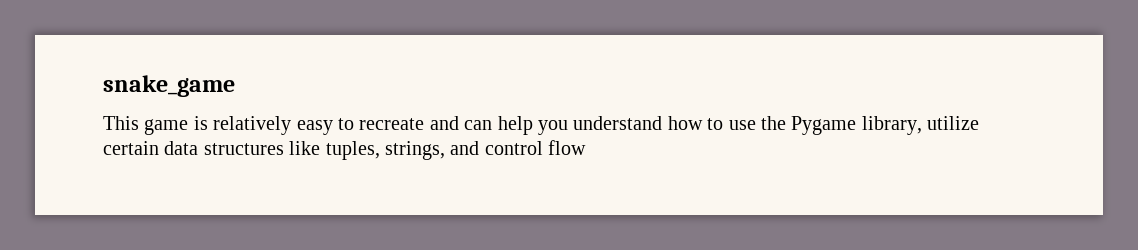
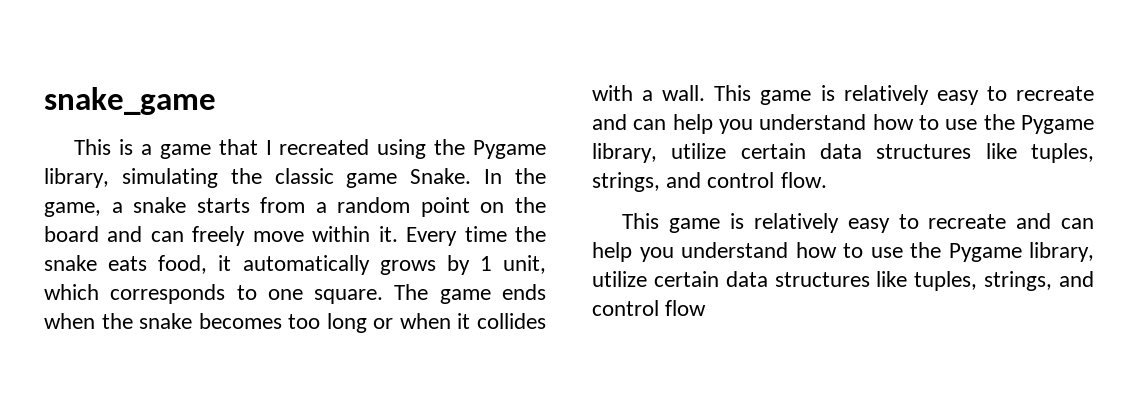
+ This is a game that I recreated using the Pygame library, simulating the classic game Snake. In the game, a snake starts from a random point on the board and can freely move within it. Every time the snake eats food, it automatically grows by 1 unit, which corresponds to one square. The game ends when the snake becomes too long or when it collides with a wall. This game is relatively easy to recreate and can help you understand how to use the Pygame library, utilize certain data structures like tuples, strings, and control flow.

